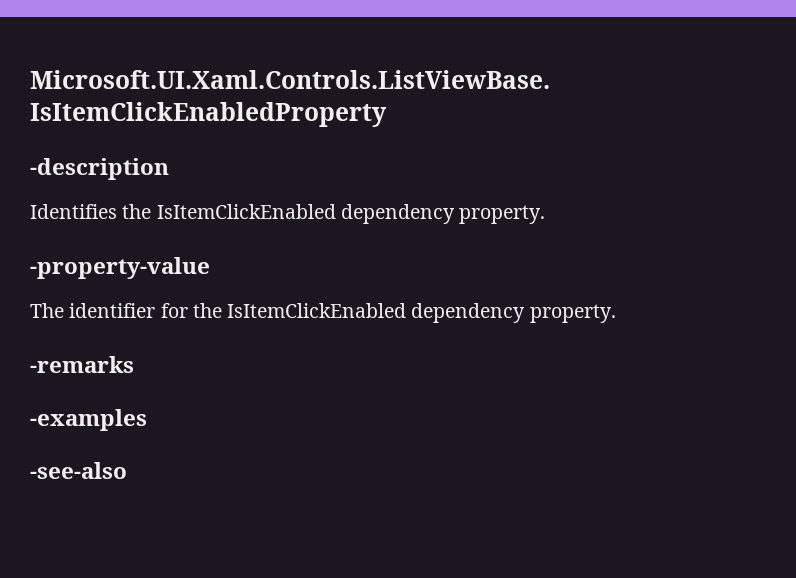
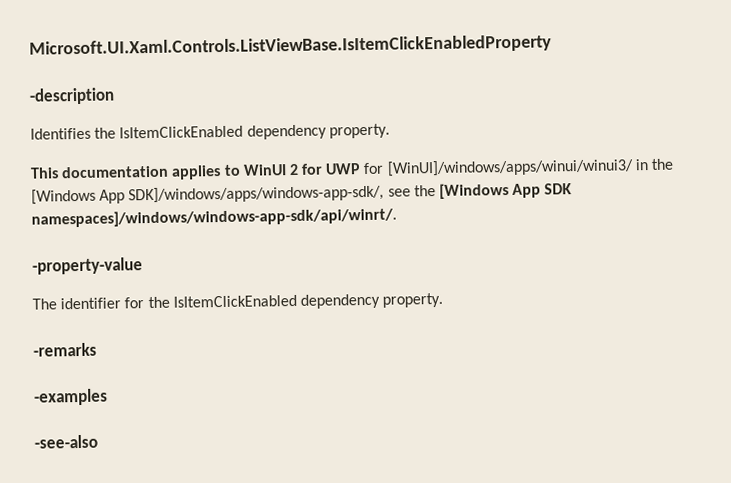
+ This documentation applies to WinUI 2 for UWP for [WinUI]/windows/apps/winui/winui3/ in the [Windows App SDK]/windows/apps/windows-app-sdk/, see the [Windows App SDK namespaces]/windows/windows-app-sdk/api/winrt/.

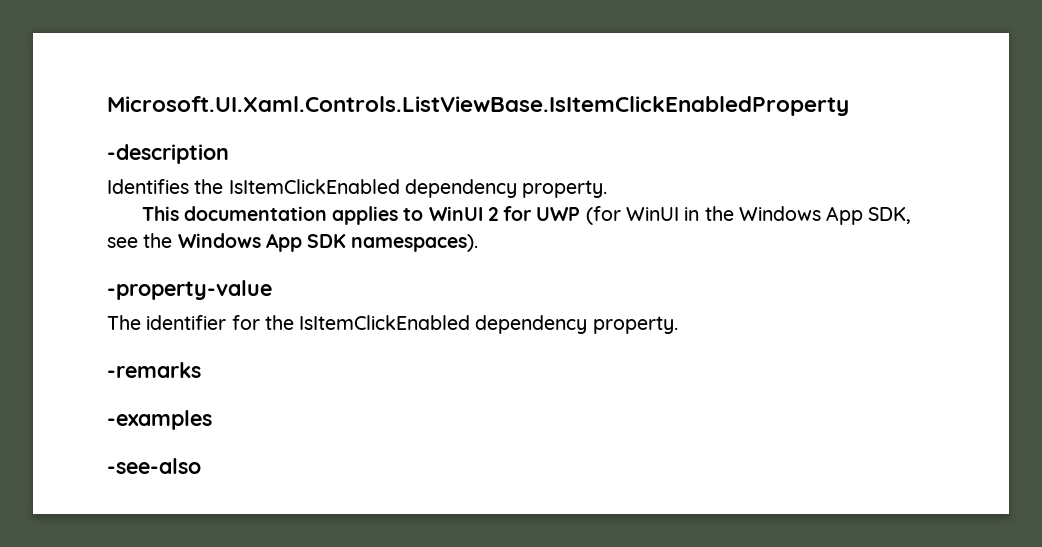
- This documentation applies to WinUI 2 for UWP for [WinUI]/windows/apps/winui/winui3/ in the [Windows App SDK]/windows/apps/windows-app-sdk/, see the [Windows App SDK namespaces]/windows/windows-app-sdk/api/winrt/.
+ This documentation applies to WinUI 2 for UWP (for WinUI in the Windows App SDK, see the Windows App SDK namespaces).

